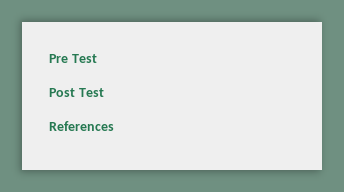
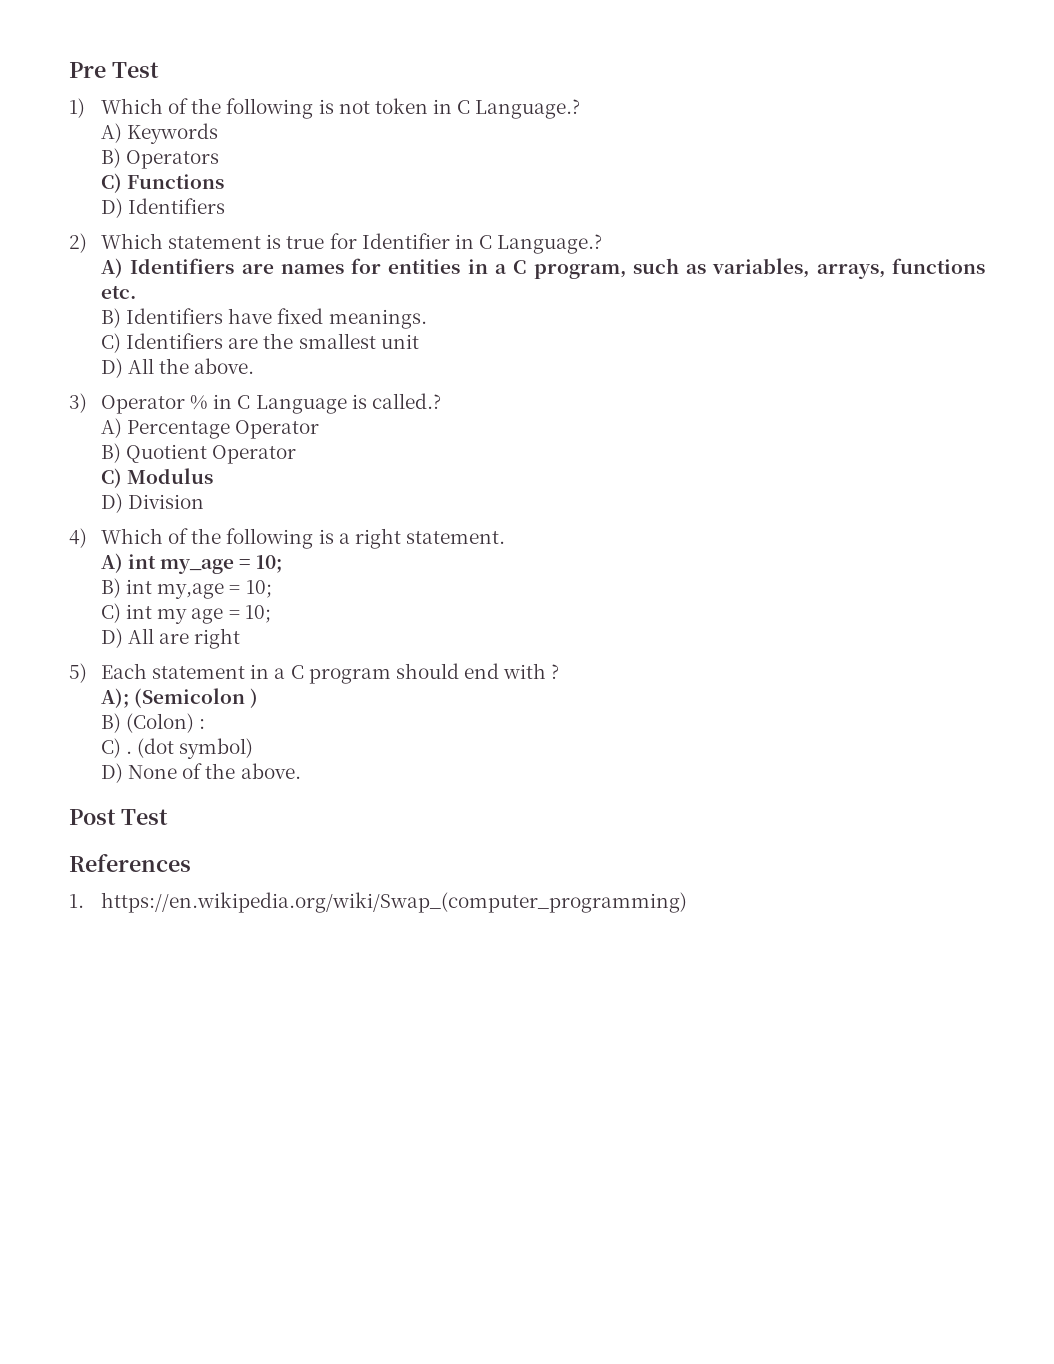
+ 1) Which of the following is not token in C Language.?
+ A) Keywords
+ B) Operators
+ C) Functions
+ D) Identifiers
+ 2) Which statement is true for Identifier in C Language.?
+ A) Identifiers are names for entities in a C program, such as variables, arrays, functions etc.
+ B) Identifiers have fixed meanings.
+ C) Identifiers are the smallest unit
+ D) All the above.
+ 3) Operator % in C Language is called.?
+ A) Percentage Operator
+ B) Quotient Operator
+ C) Modulus
+ D) Division
+ 4) Which of the following is a right statement.
+ A) int my_age = 10;
+ B) int my,age = 10;
+ C) int my age = 10;
+ D) All are right
+ 5) Each statement in a C program should end with ?
+ A); (Semicolon )
+ B) (Colon) :
+ C) . (dot symbol)
+ D) None of the above.
+ 1. https://en.wikipedia.org/wiki/Swap_(computer_programming)

